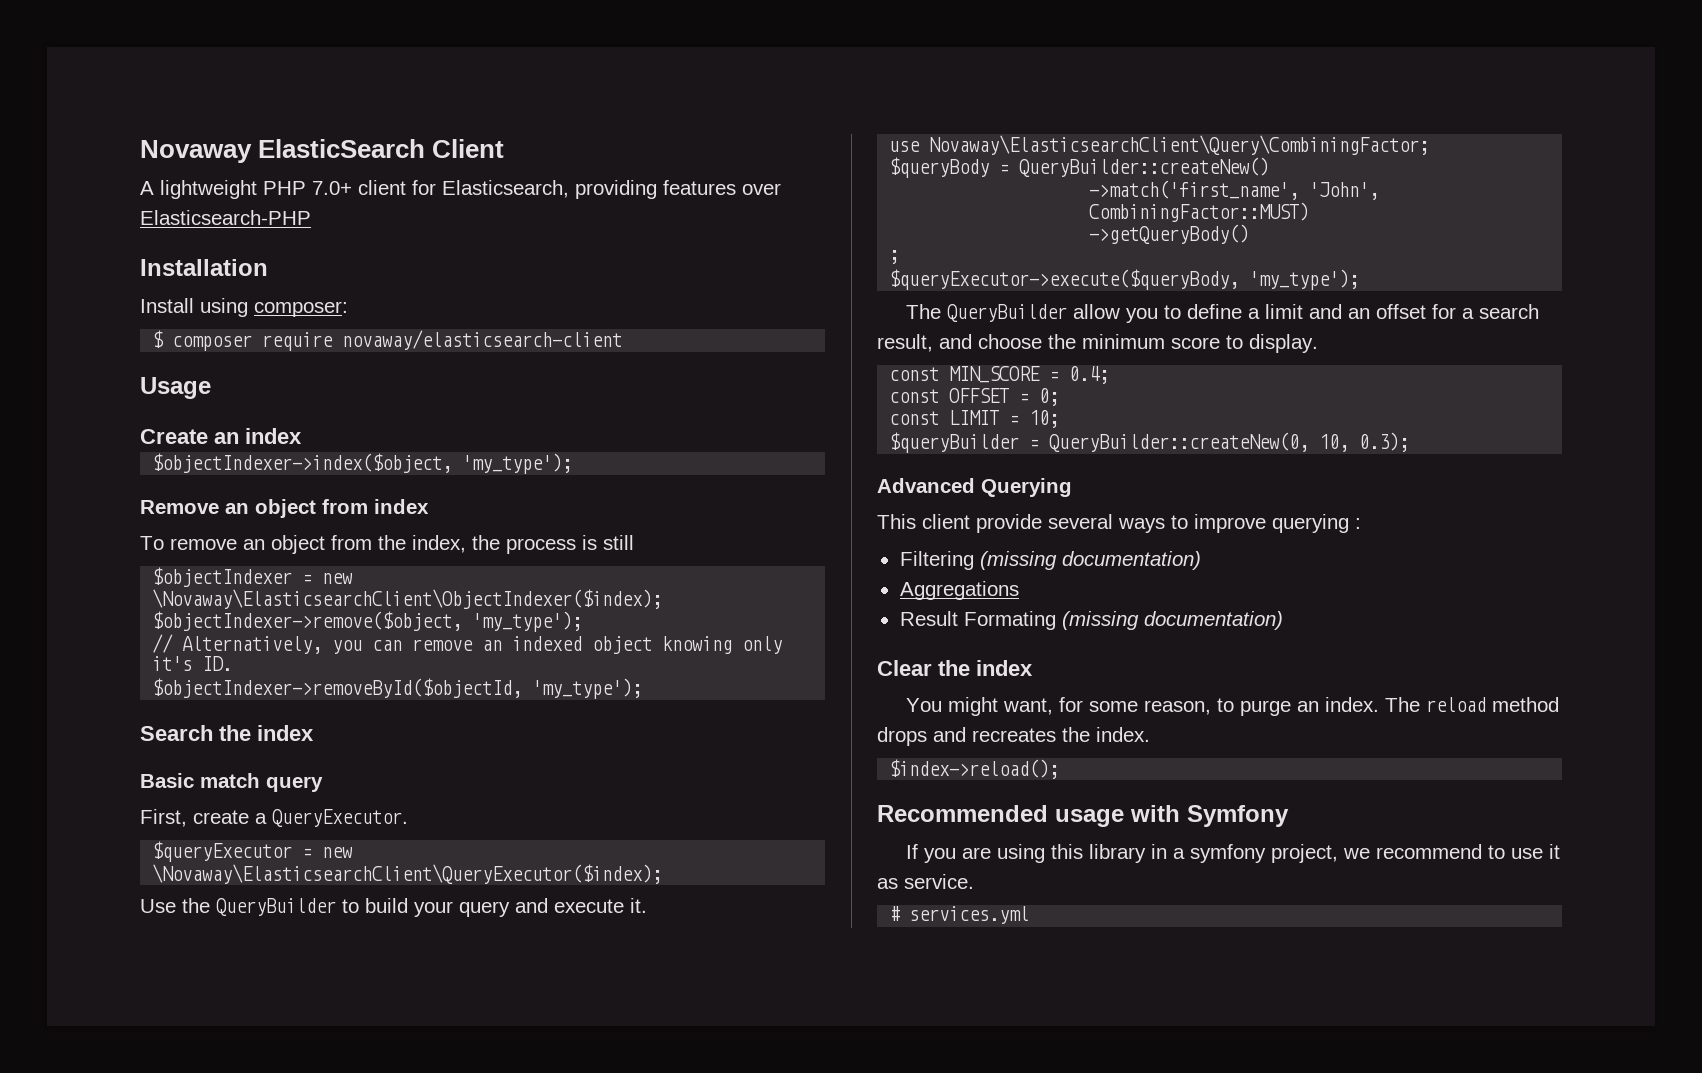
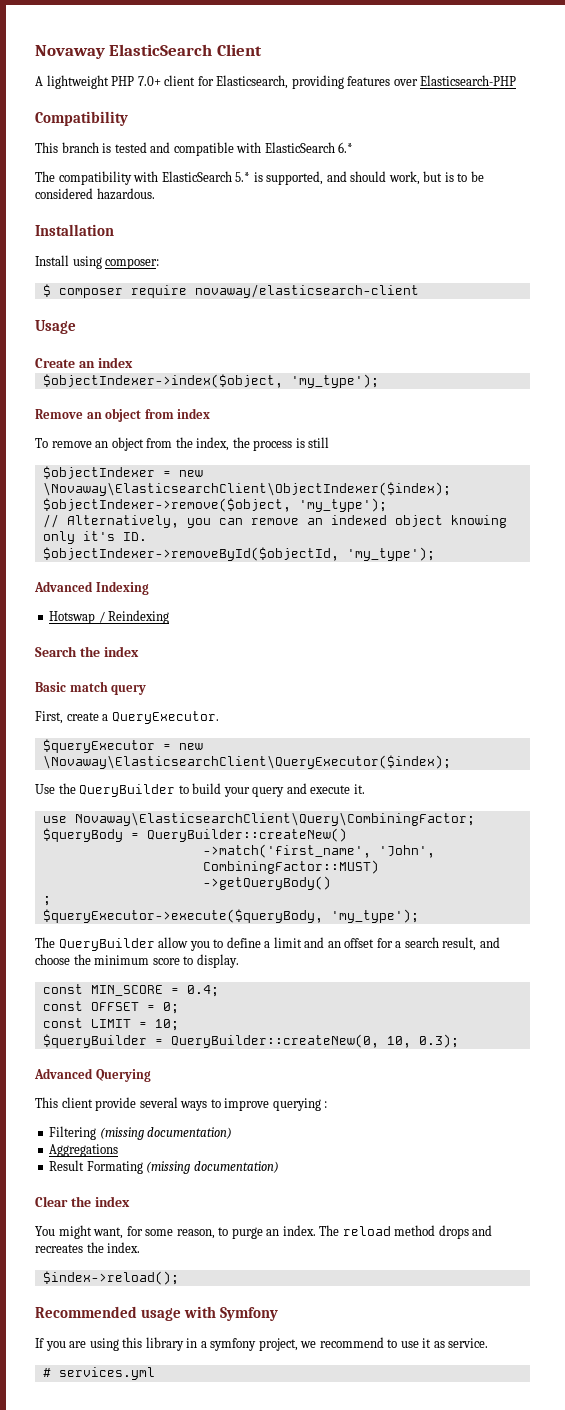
+ Compatibility
+ This branch is tested and compatible with ElasticSearch 6.*
+ The compatibility with ElasticSearch 5.* is supported, and should work, but is to be considered hazardous.
+ Advanced Indexing
+ Hotswap / Reindexing

